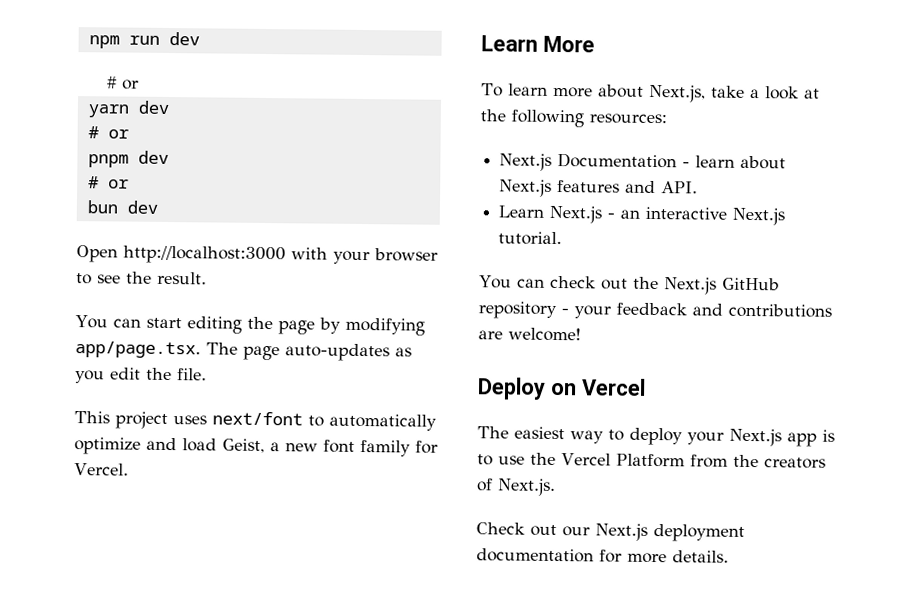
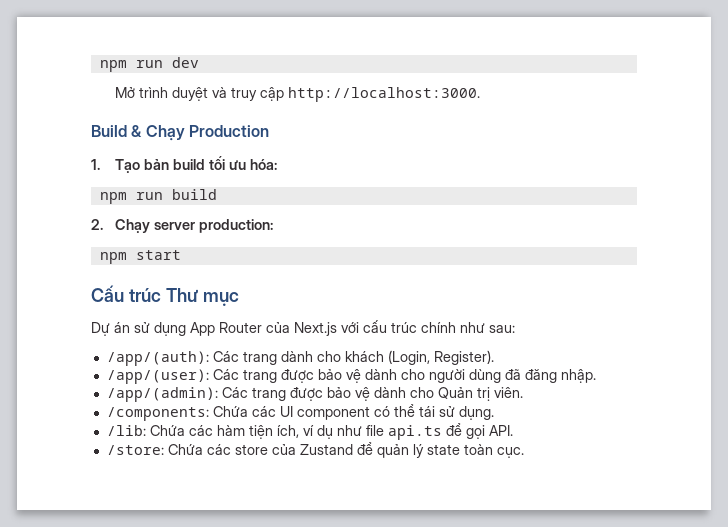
  npm run dev
- # or
- yarn dev
- # or
- pnpm dev
- # or
- bun dev
- Open http://localhost:3000 with your browser to see the result.
- You can start editing the page by modifying app/page.tsx. The page auto-updates as you edit the file.
- This project uses next/font to automatically optimize and load Geist, a new font family for Vercel.
- Learn More
- To learn more about Next.js, take a look at the following resources:
- Next.js Documentation - learn about Next.js features and API.
- Learn Next.js - an interactive Next.js tutorial.
- You can check out the Next.js GitHub repository - your feedback and contributions are welcome!
- Deploy on Vercel
- The easiest way to deploy your Next.js app is to use the Vercel Platform from the creators of Next.js.
- Check out our Next.js deployment documentation for more details.
+ Mở trình duyệt và truy cập http://localhost:3000.
+ Build & Chạy Production
+ 1. Tạo bản build tối ưu hóa:
+ npm run build
+ 2. Chạy server production:
+ npm start
+ Cấu trúc Thư mục
+ Dự án sử dụng App Router của Next.js với cấu trúc chính như sau:
+ /app/(auth): Các trang dành cho khách (Login, Register).
+ /app/(user): Các trang được bảo vệ dành cho người dùng đã đăng nhập.
+ /app/(admin): Các trang được bảo vệ dành cho Quản trị viên.
+ /components: Chứa các UI component có thể tái sử dụng.
+ /lib: Chứa các hàm tiện ích, ví dụ như file api.ts để gọi API.
+ /store: Chứa các store của Zustand để quản lý state toàn cục.

